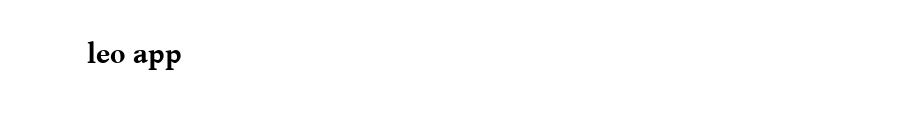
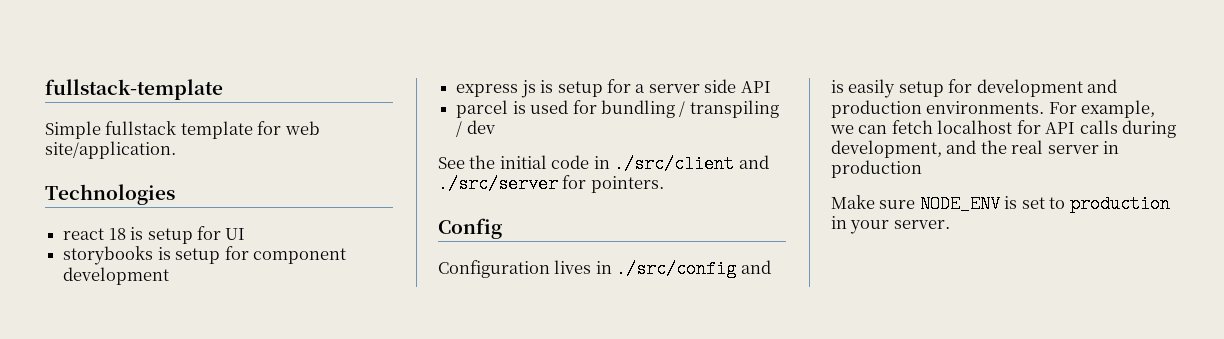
- leo app
+ fullstack-template
+ Simple fullstack template for web site/application.
+ Technologies
+ react 18 is setup for UI
+ storybooks is setup for component development
+ express js is setup for a server side API
+ parcel is used for bundling / transpiling / dev
+ See the initial code in ./src/client and ./src/server for pointers.
+ Config
+ Configuration lives in ./src/config and is easily setup for development and production environments. For example, we can fetch localhost for API calls during development, and the real server in production
+ Make sure NODE_ENV is set to production in your server.

